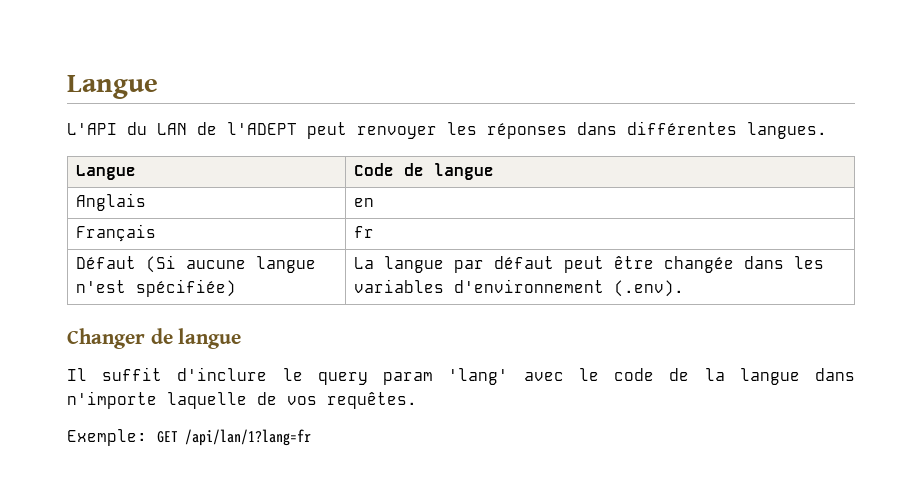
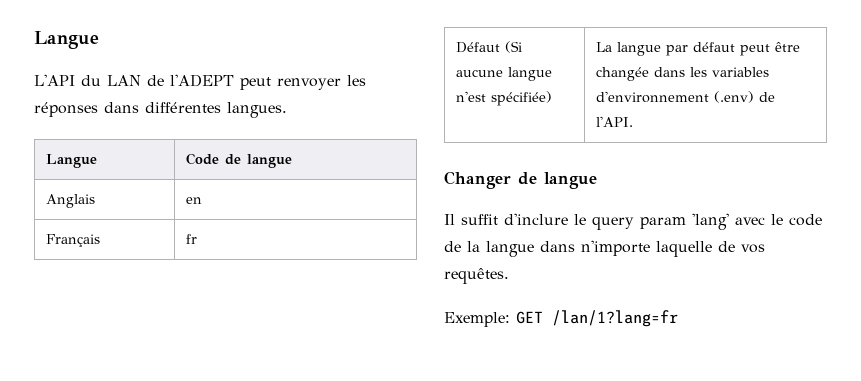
- Défaut (Si aucune langue n'est spécifiée) | La langue par défaut peut être changée dans les variables d'environnement (.env).
+ Défaut (Si aucune langue n'est spécifiée) | La langue par défaut peut être changée dans les variables d'environnement (.env) de l'API.
- Exemple: GET /api/lan/1?lang=fr
+ Exemple: GET /lan/1?lang=fr

